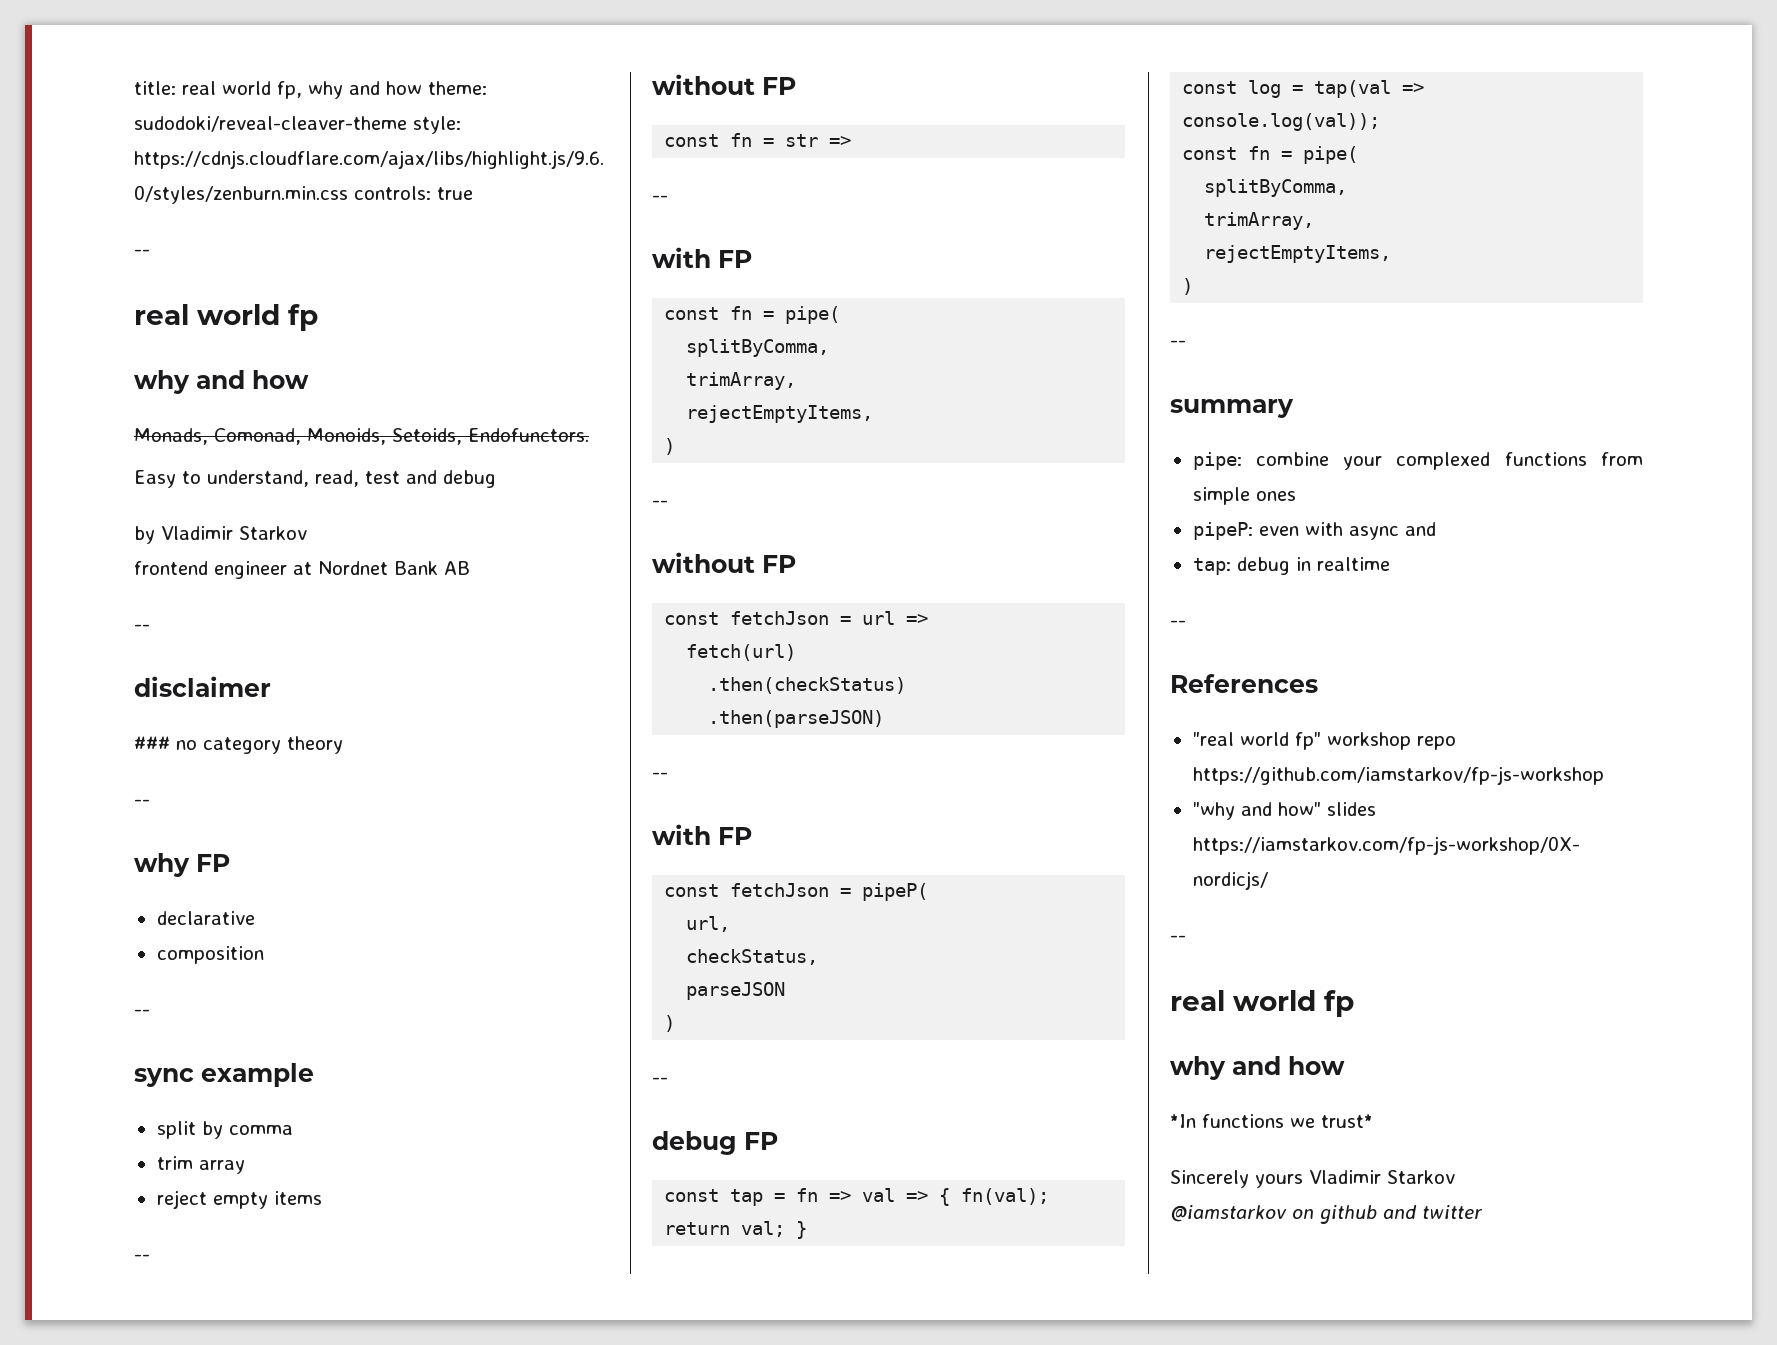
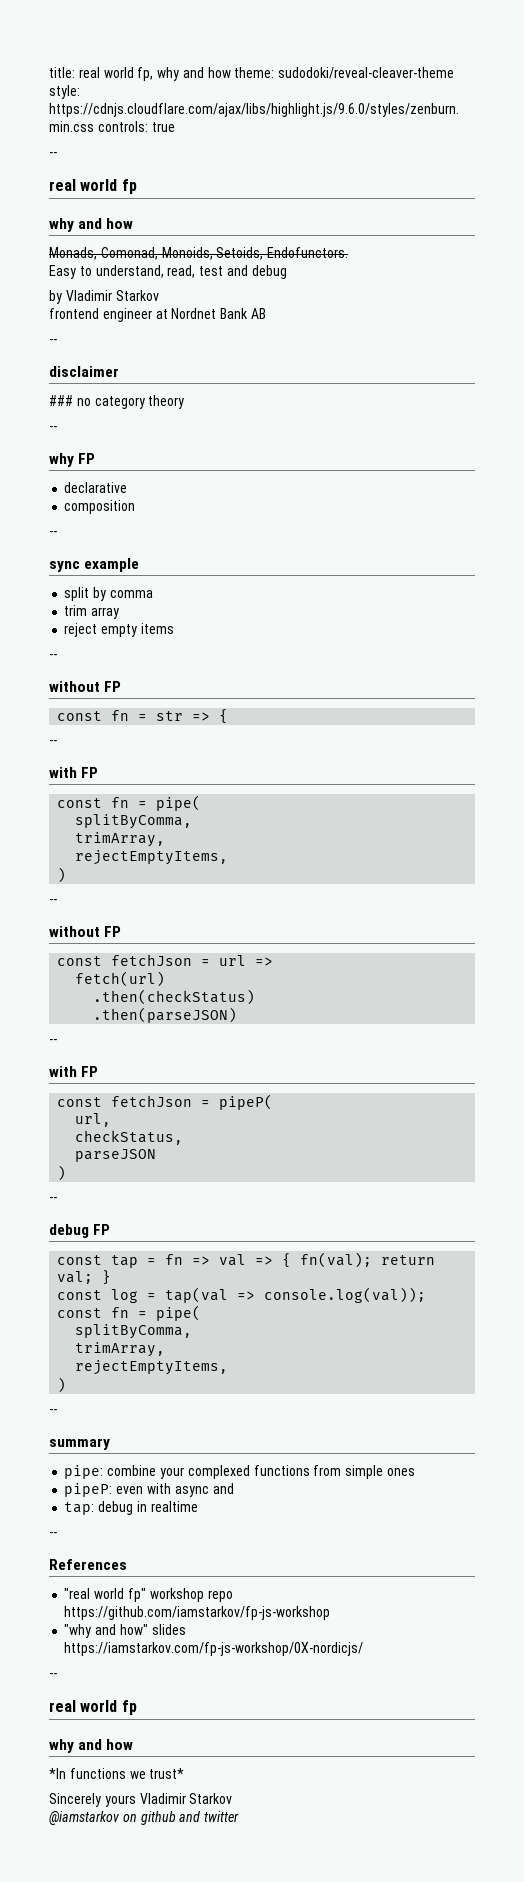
- const fn = str =>
+ const fn = str => {

